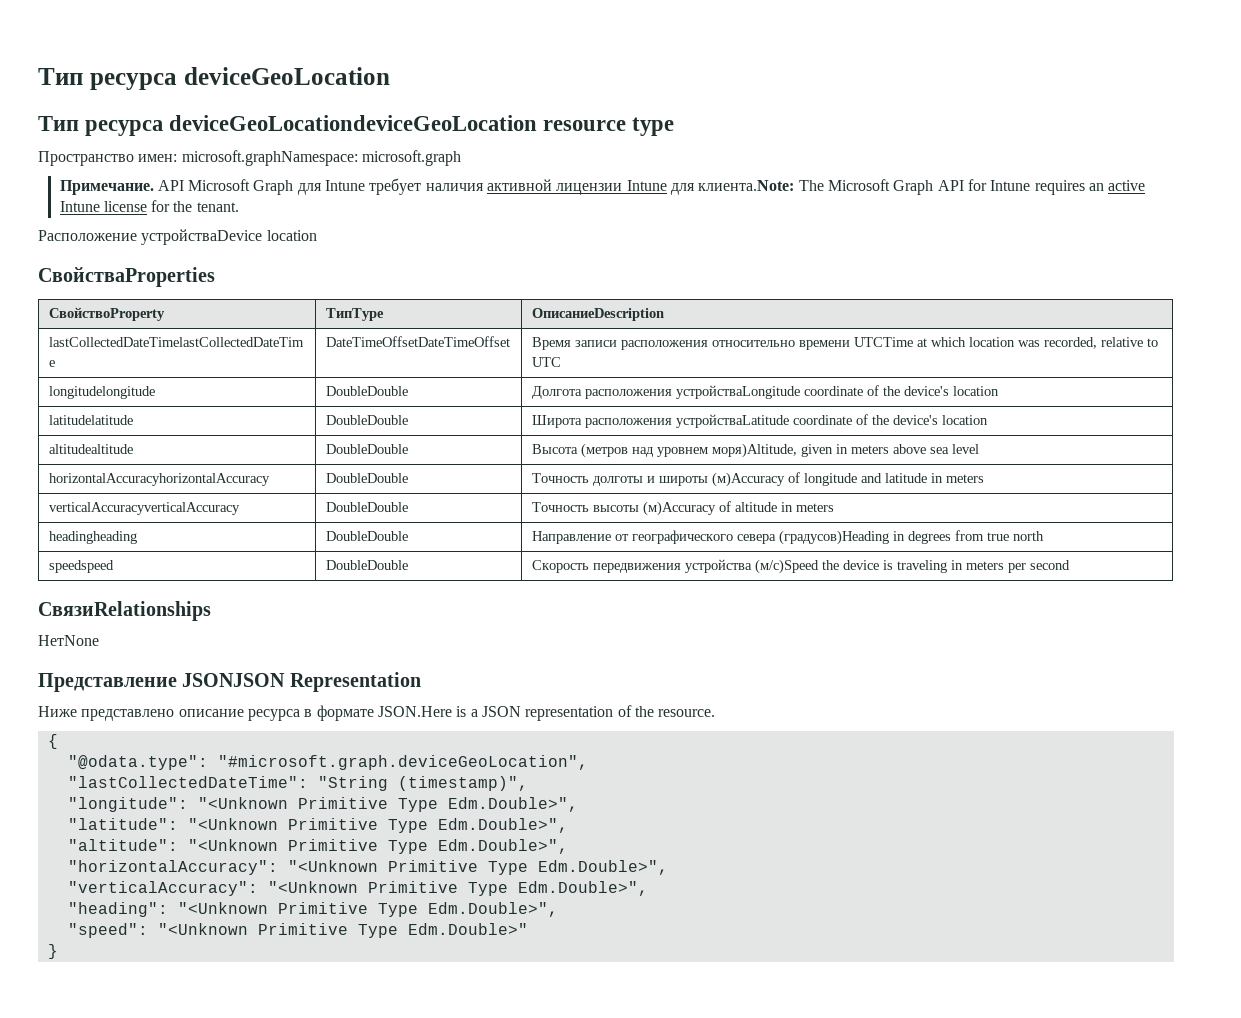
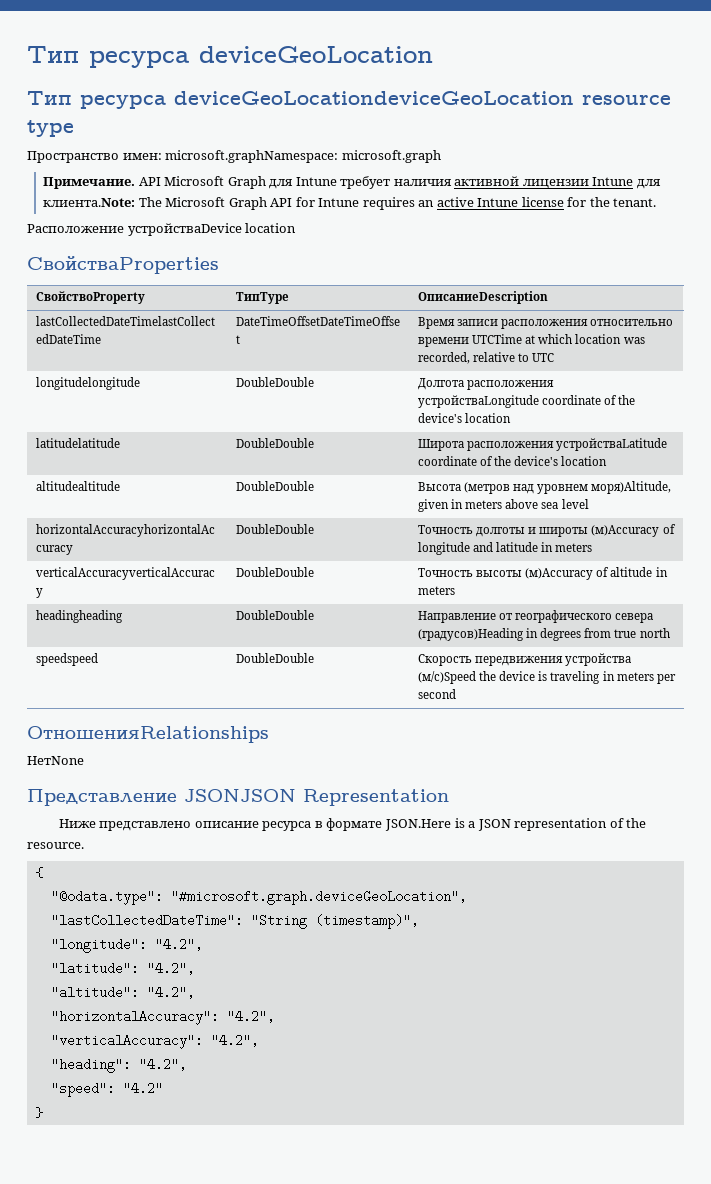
- СвязиRelationships
+ ОтношенияRelationships
- "longitude": "<Unknown Primitive Type Edm.Double>",
- "latitude": "<Unknown Primitive Type Edm.Double>",
- "altitude": "<Unknown Primitive Type Edm.Double>",
- "horizontalAccuracy": "<Unknown Primitive Type Edm.Double>",
- "verticalAccuracy": "<Unknown Primitive Type Edm.Double>",
- "heading": "<Unknown Primitive Type Edm.Double>",
- "speed": "<Unknown Primitive Type Edm.Double>"
+ "longitude": "4.2",
+ "latitude": "4.2",
+ "altitude": "4.2",
+ "horizontalAccuracy": "4.2",
+ "verticalAccuracy": "4.2",
+ "heading": "4.2",
+ "speed": "4.2"

